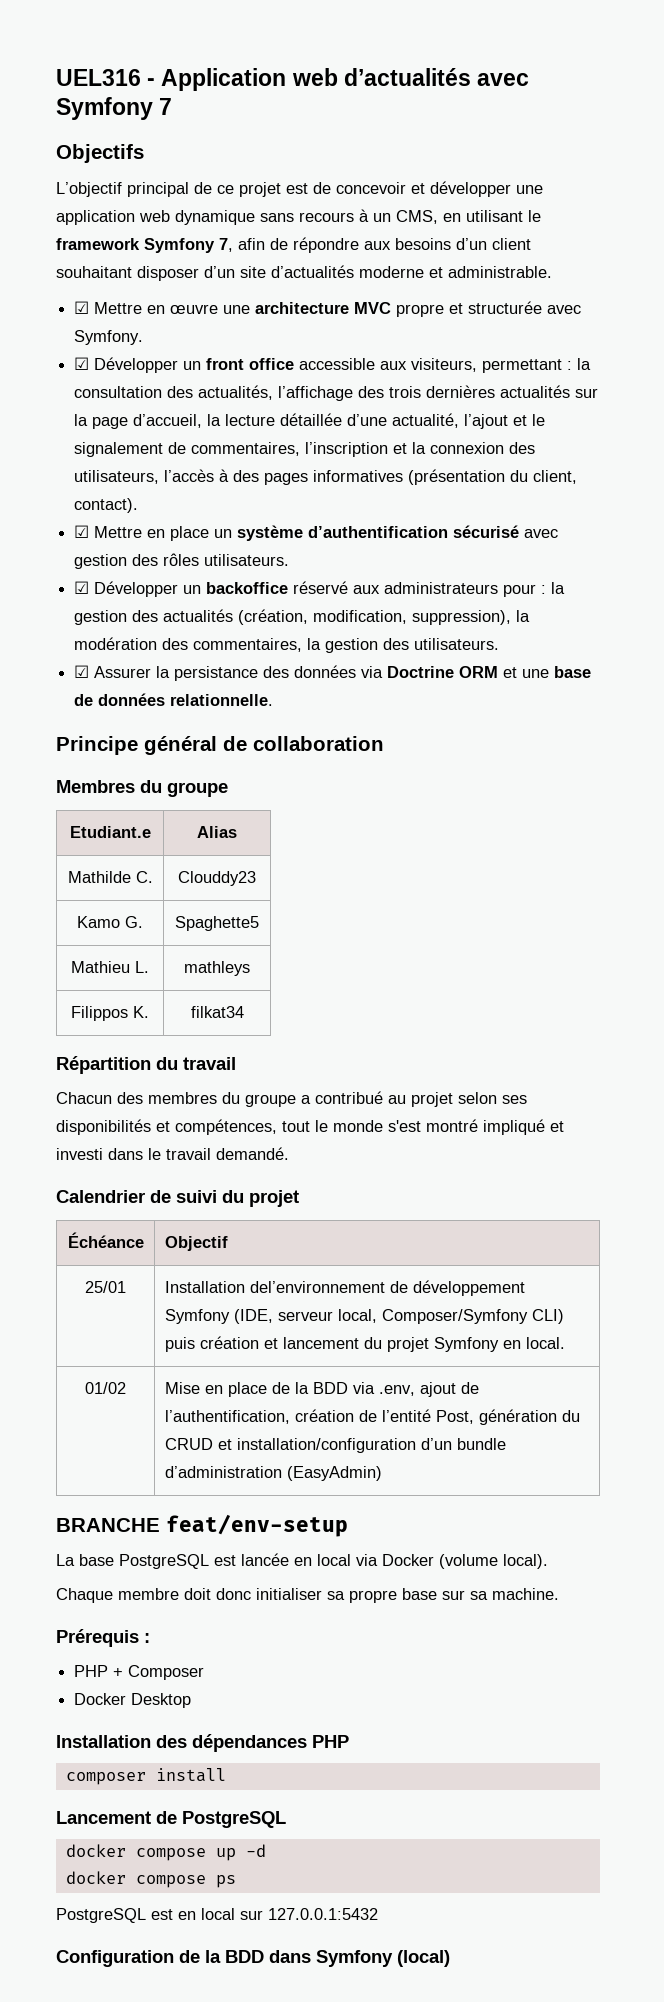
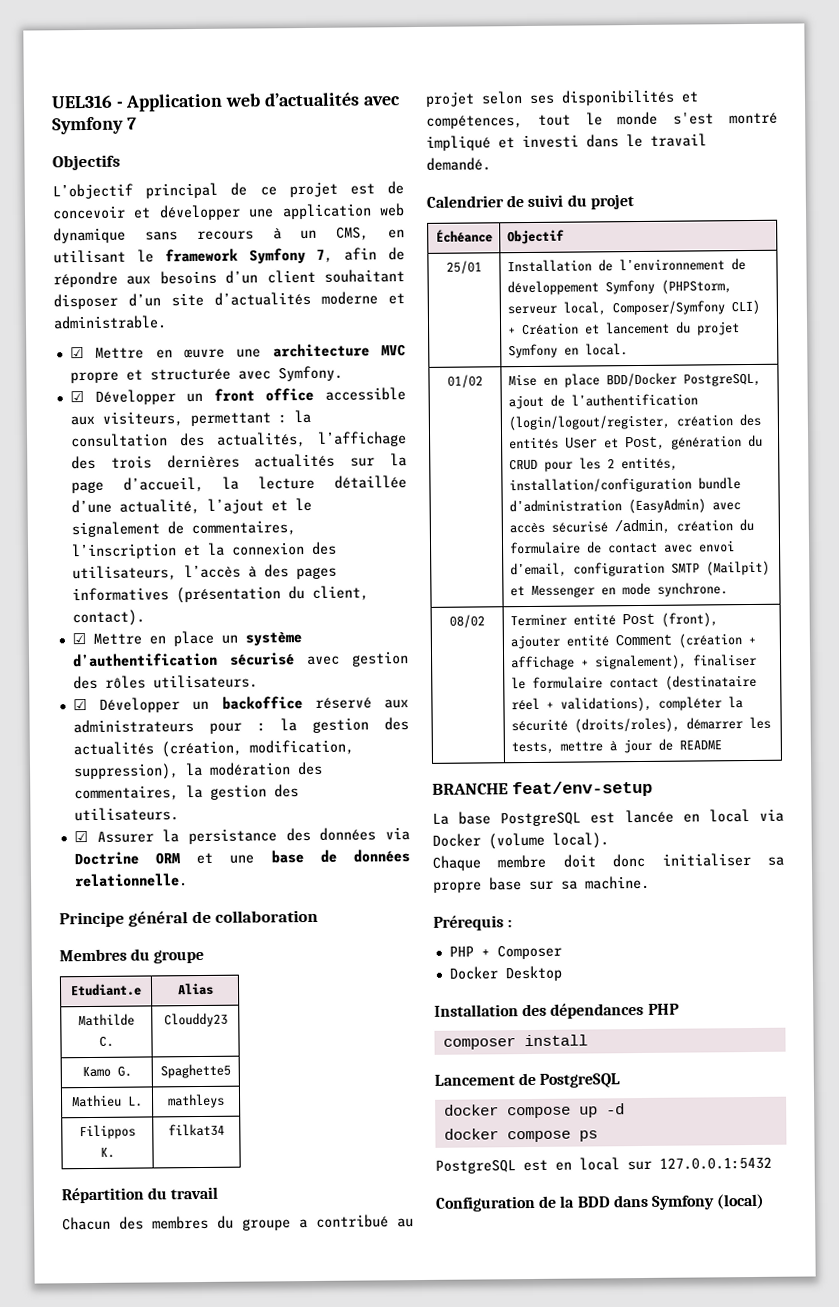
- 25/01 | Installation del’environnement de développement Symfony (IDE, serveur local, Composer/Symfony CLI) puis création et lancement du projet Symfony en local.
+ 25/01 | Installation de l’environnement de développement Symfony (PHPStorm, serveur local, Composer/Symfony CLI) + Création et lancement du projet Symfony en local.
- Mise en place de la BDD via .env, ajout de l’authentification, création de l’entité Post, génération du CRUD et installation/configuration d’un bundle d’administration (EasyAdmin)
+ Mise en place BDD/Docker PostgreSQL, ajout de l’authentification (login/logout/register, création des entités User et Post, génération du CRUD pour les 2 entités, installation/configuration bundle d’administration (EasyAdmin) avec accès sécurisé /admin, création du formulaire de contact avec envoi d’email, configuration SMTP (Mailpit) et Messenger en mode synchrone.
+ 08/02 | Terminer entité Post (front), ajouter entité Comment (création + affichage + signalement), finaliser le formulaire contact (destinataire réel + validations), compléter la sécurité (droits/roles), démarrer les tests, mettre à jour de README

